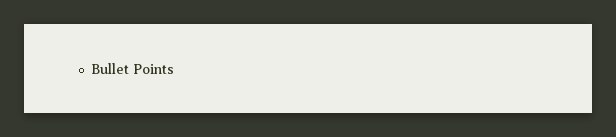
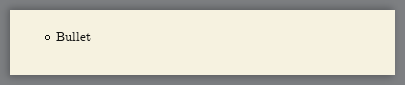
- Bullet Points
+ Bullet

